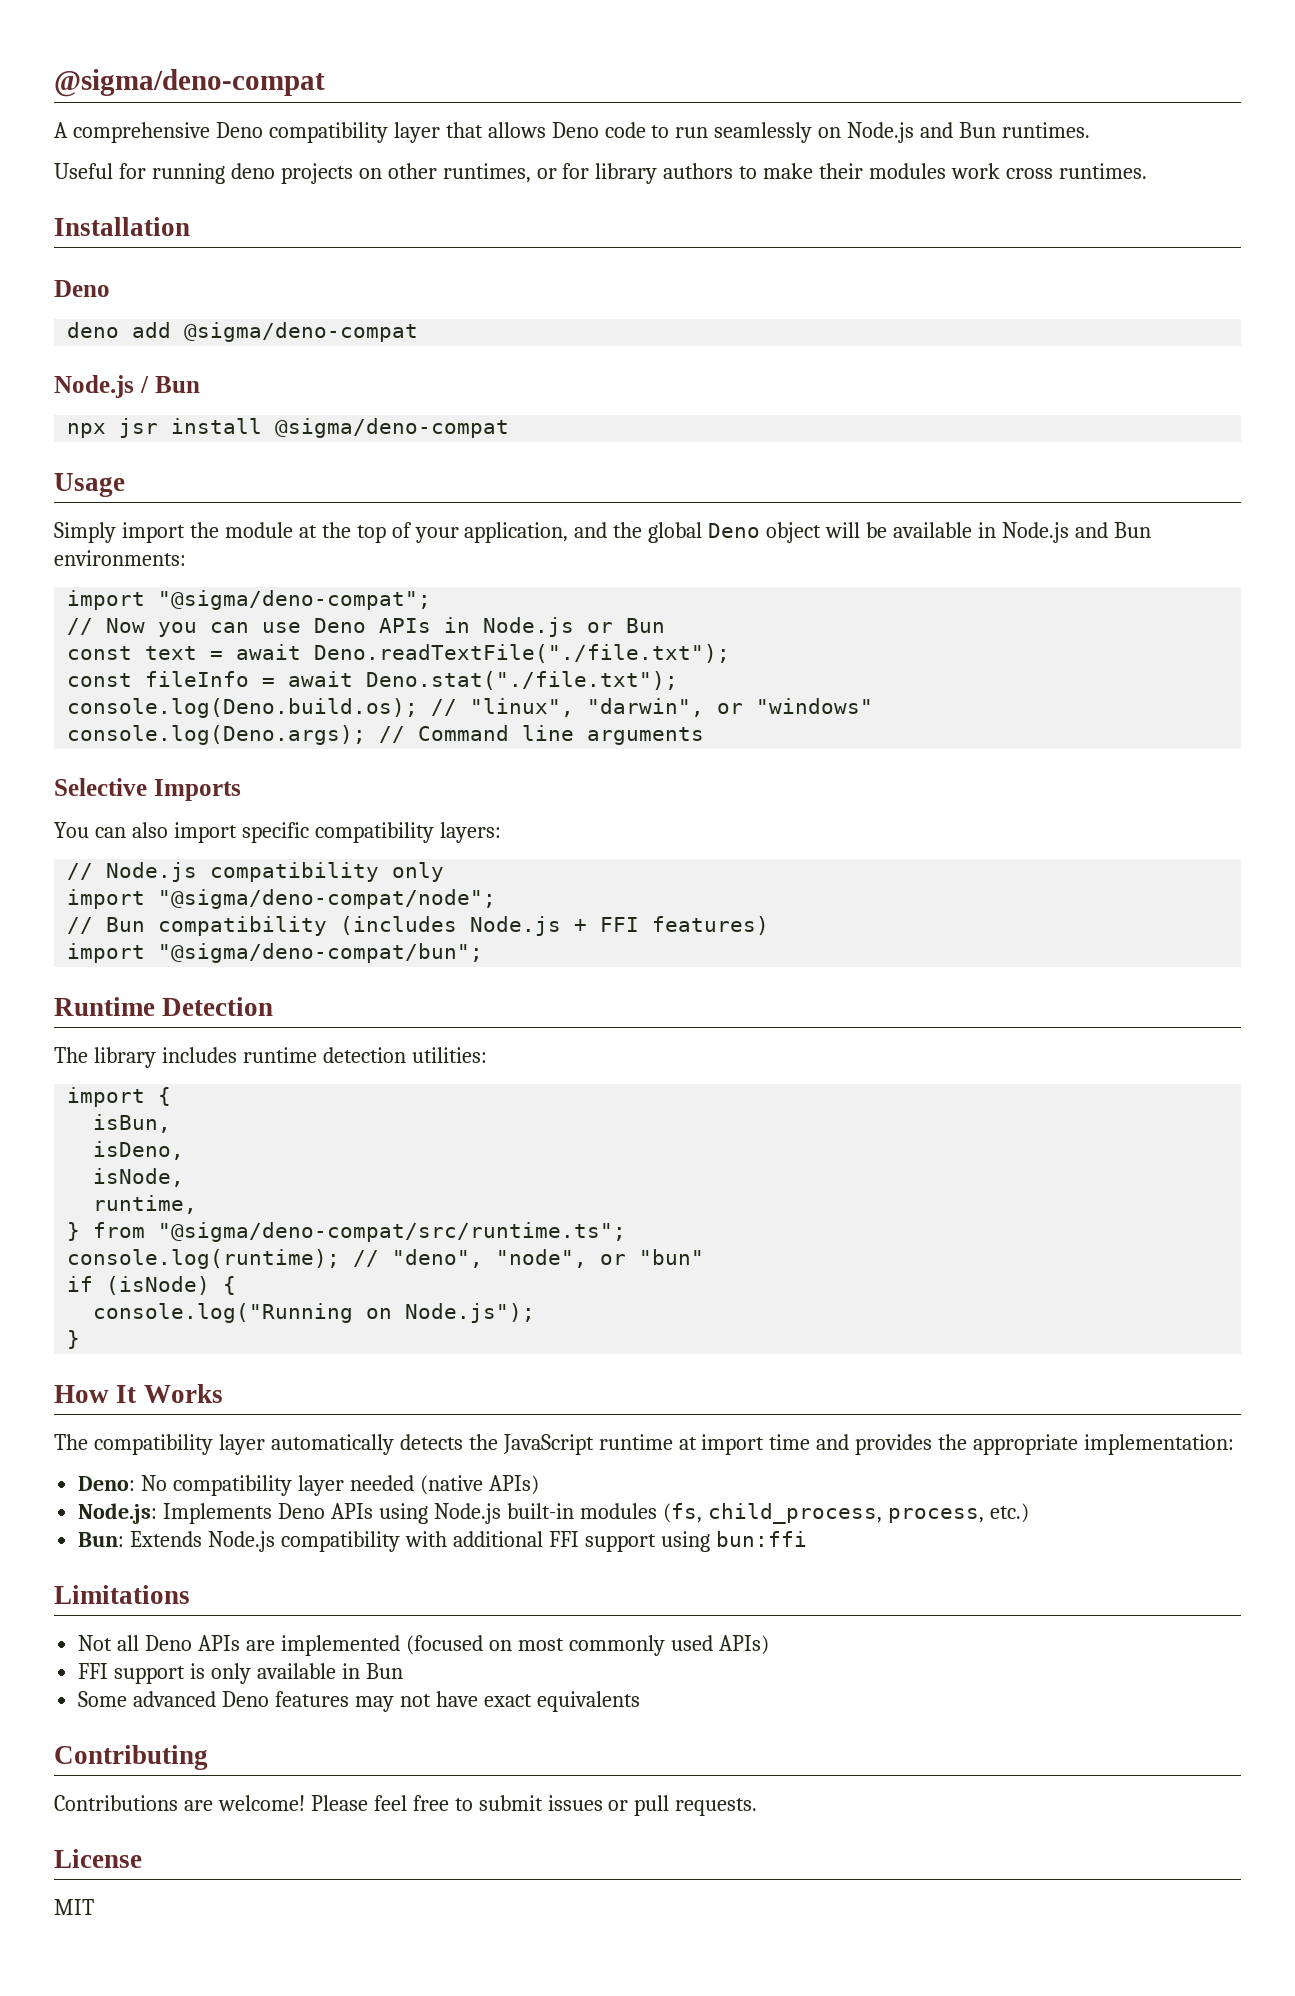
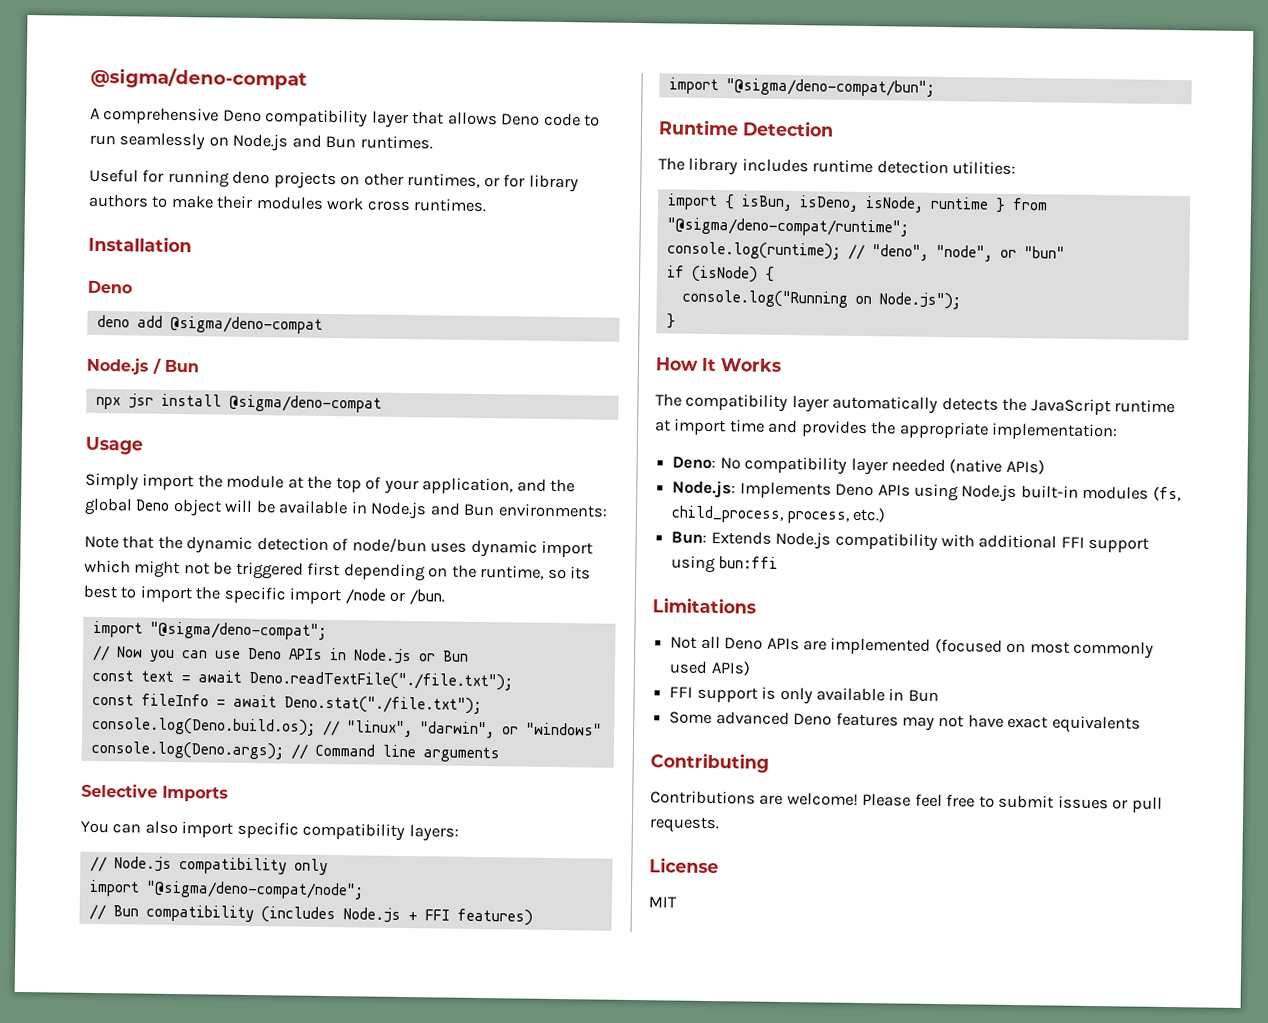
+ Note that the dynamic detection of node/bun uses dynamic import which might not be triggered first depending on the runtime, so its best to import the specific import /node or /bun.
- import {
- isBun,
- isDeno,
- isNode,
- runtime,
- } from "@sigma/deno-compat/src/runtime.ts";
+ import { isBun, isDeno, isNode, runtime } from "@sigma/deno-compat/runtime";

